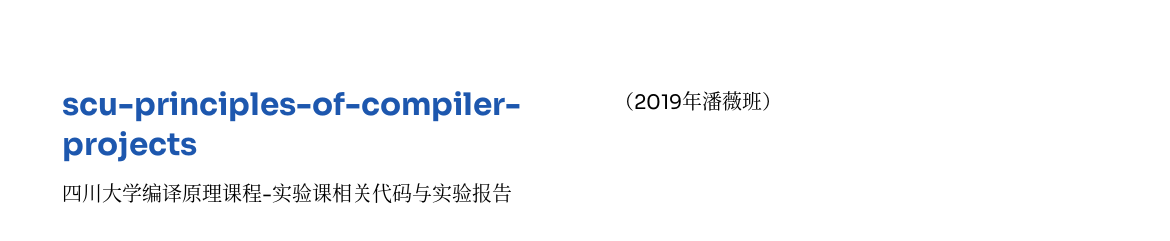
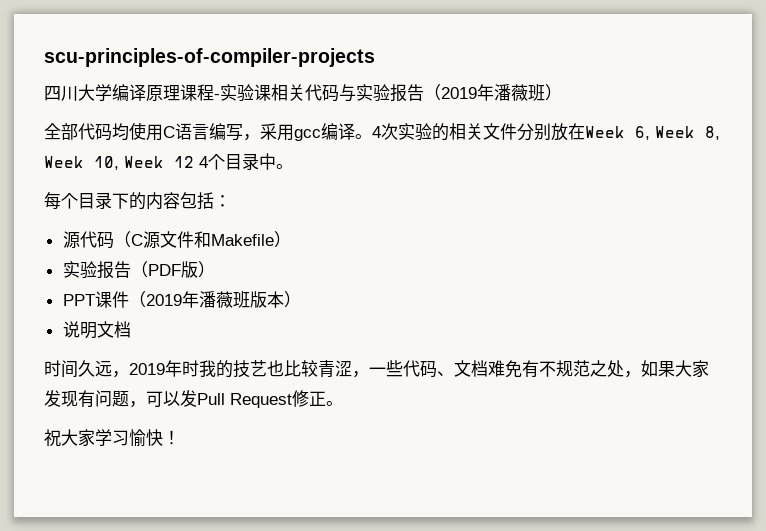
+ 全部代码均使用C语言编写，采用gcc编译。4次实验的相关文件分别放在Week 6, Week 8, Week 10, Week 12 4个目录中。
+ 每个目录下的内容包括：
+ 源代码（C源文件和Makefile）
+ 实验报告（PDF版）
+ PPT课件（2019年潘薇班版本）
+ 说明文档
+ 时间久远，2019年时我的技艺也比较青涩，一些代码、文档难免有不规范之处，如果大家发现有问题，可以发Pull Request修正。
+ 祝大家学习愉快！

